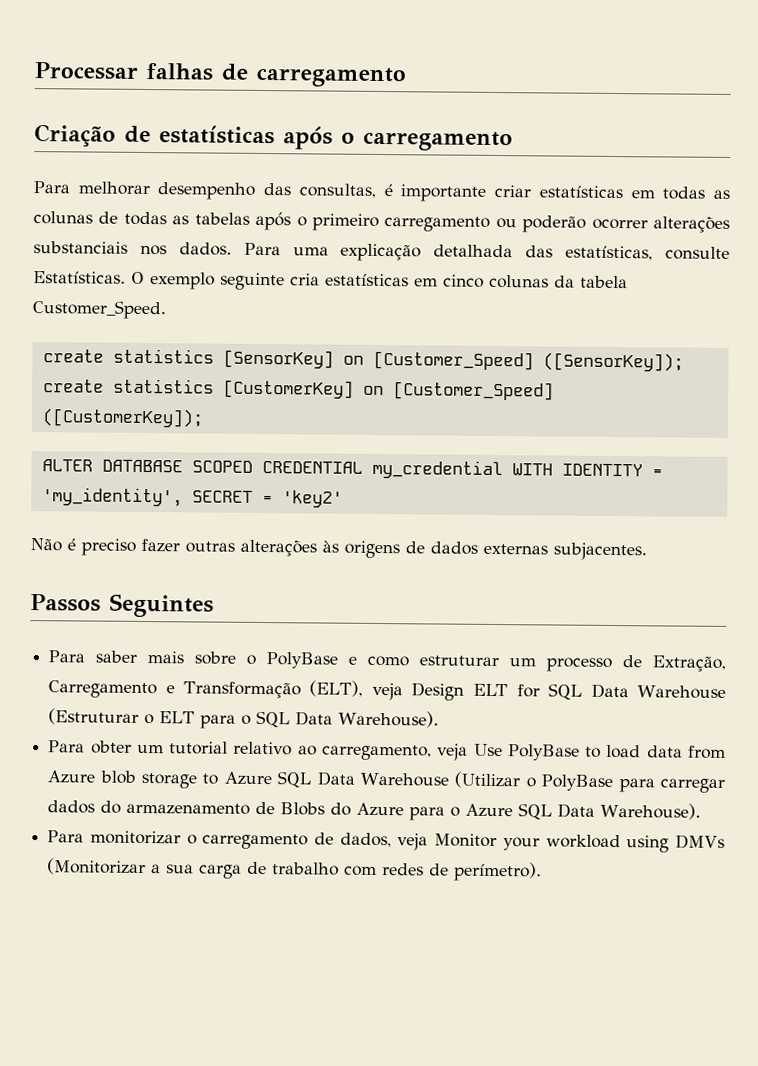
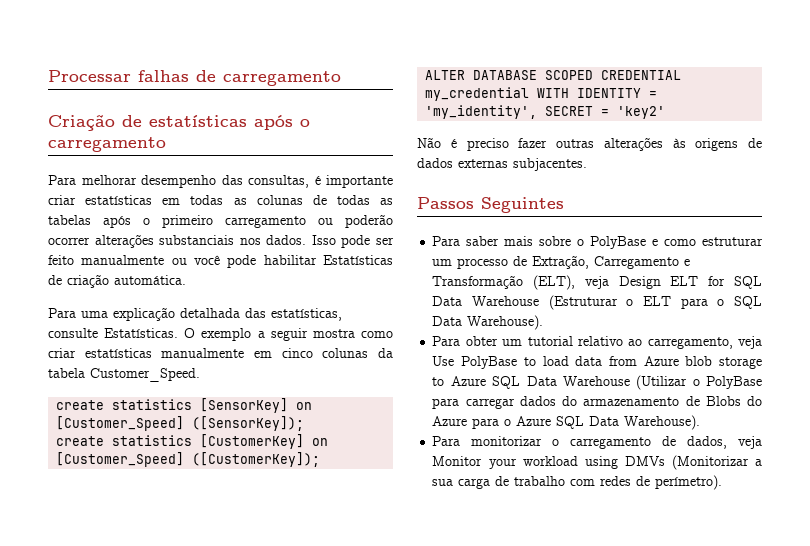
- Para melhorar desempenho das consultas, é importante criar estatísticas em todas as colunas de todas as tabelas após o primeiro carregamento ou poderão ocorrer alterações substanciais nos dados. Para uma explicação detalhada das estatísticas, consulte Estatísticas.
+ Para melhorar desempenho das consultas, é importante criar estatísticas em todas as colunas de todas as tabelas após o primeiro carregamento ou poderão ocorrer alterações substanciais nos dados. Isso pode ser feito manualmente ou você pode habilitar Estatísticas de criação automática.
+ Para uma explicação detalhada das estatísticas, consulte Estatísticas.
- O exemplo seguinte cria estatísticas em cinco colunas da tabela Customer_Speed.
+ O exemplo a seguir mostra como criar estatísticas manualmente em cinco colunas da tabela Customer_Speed.

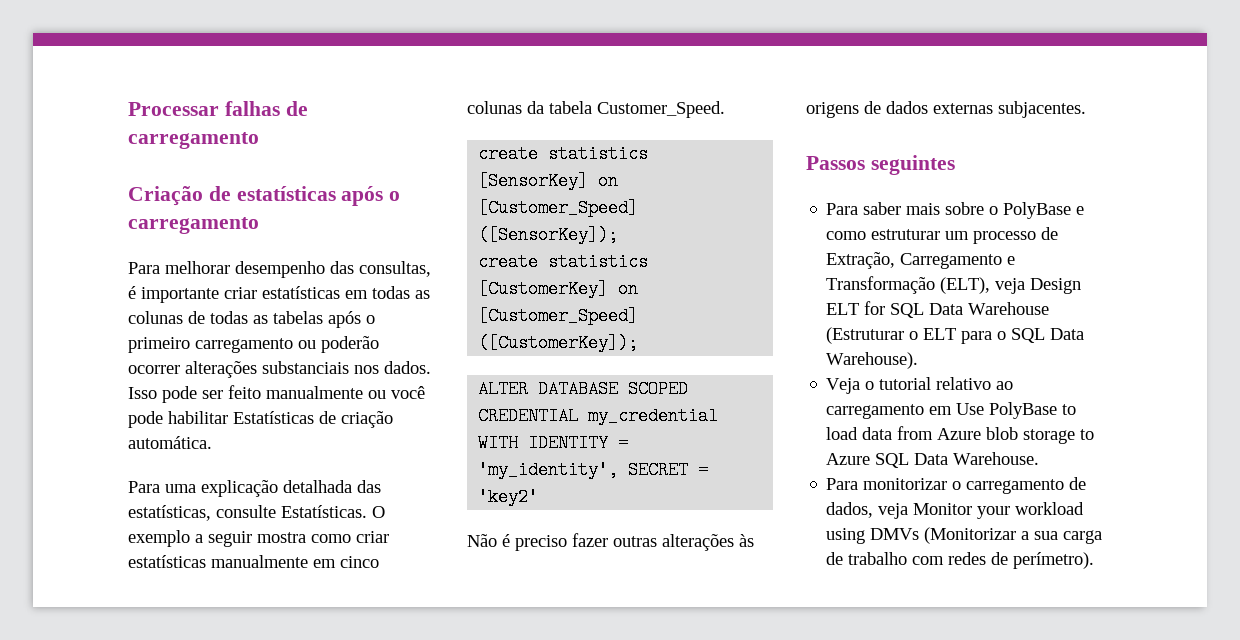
- Passos Seguintes
+ Passos seguintes
- Para obter um tutorial relativo ao carregamento, veja Use PolyBase to load data from Azure blob storage to Azure SQL Data Warehouse (Utilizar o PolyBase para carregar dados do armazenamento de Blobs do Azure para o Azure SQL Data Warehouse).
+ Veja o tutorial relativo ao carregamento em Use PolyBase to load data from Azure blob storage to Azure SQL Data Warehouse.

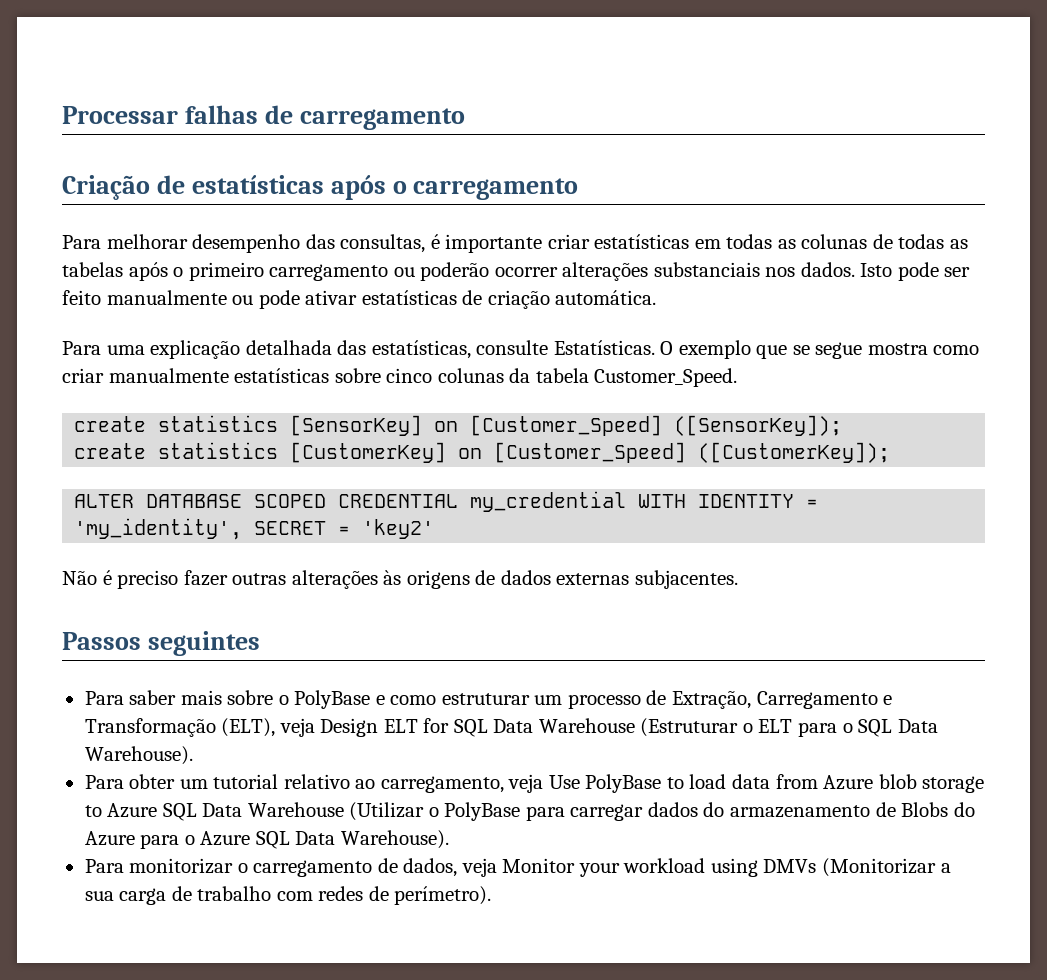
- Isso pode ser feito manualmente ou você pode habilitar Estatísticas de criação automática.
+ Isto pode ser feito manualmente ou pode ativar estatísticas de criação automática.
- O exemplo a seguir mostra como criar estatísticas manualmente em cinco colunas da tabela Customer_Speed.
+ O exemplo que se segue mostra como criar manualmente estatísticas sobre cinco colunas da tabela Customer_Speed.
- Veja o tutorial relativo ao carregamento em Use PolyBase to load data from Azure blob storage to Azure SQL Data Warehouse.
+ Para obter um tutorial relativo ao carregamento, veja Use PolyBase to load data from Azure blob storage to Azure SQL Data Warehouse (Utilizar o PolyBase para carregar dados do armazenamento de Blobs do Azure para o Azure SQL Data Warehouse).

